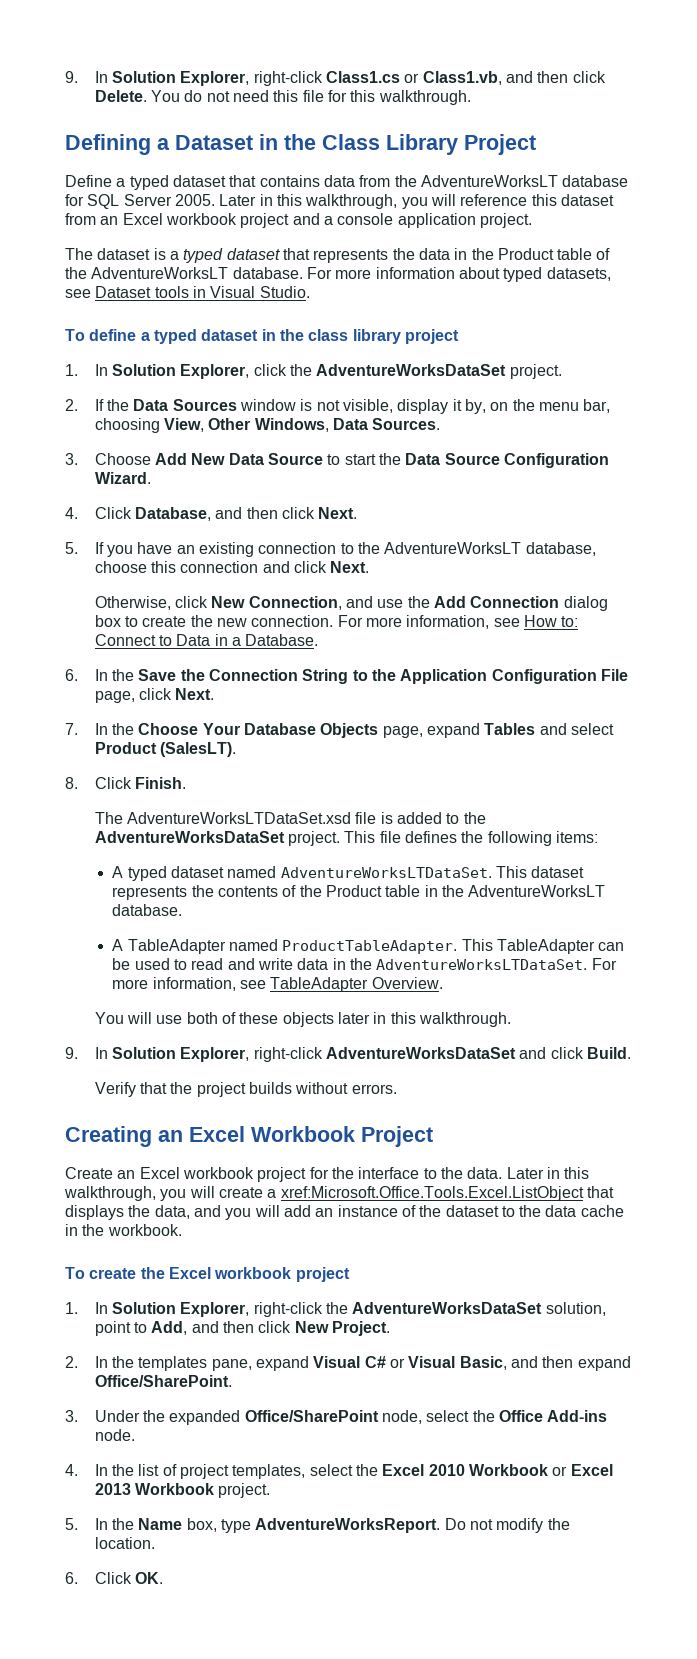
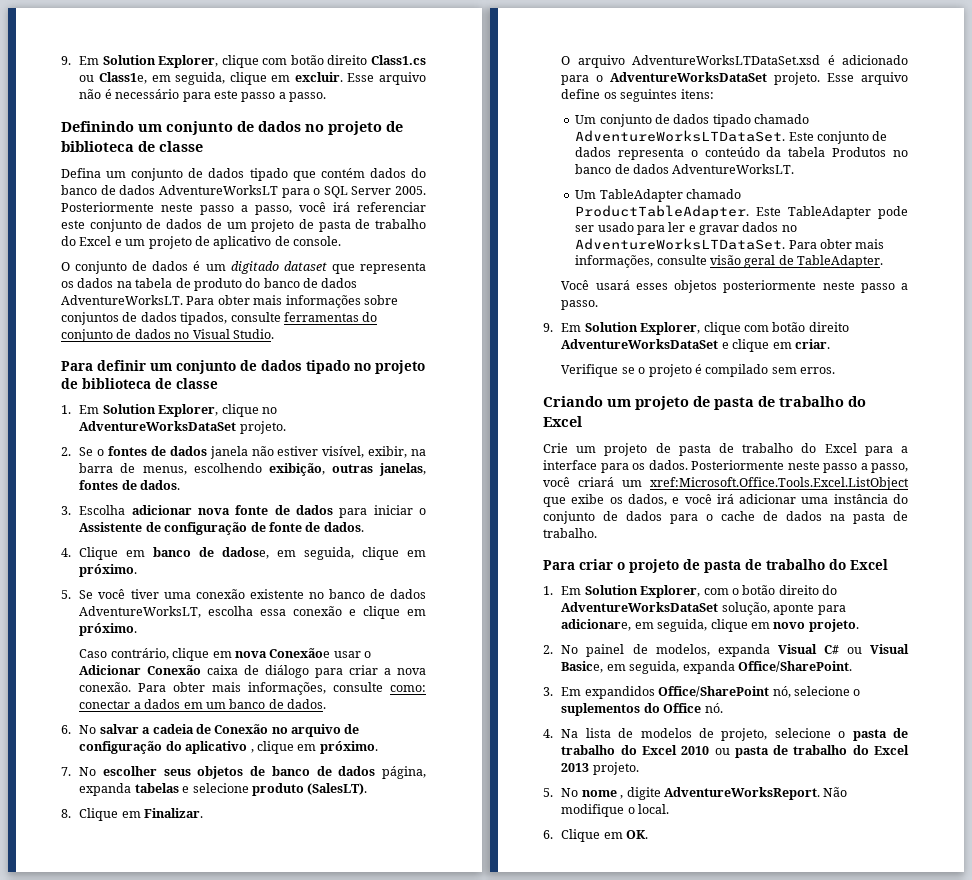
- 9. In Solution Explorer, right-click Class1.cs or Class1.vb, and then click Delete. You do not need this file for this walkthrough.
- Defining a Dataset in the Class Library Project
- Define a typed dataset that contains data from the AdventureWorksLT database for SQL Server 2005. Later in this walkthrough, you will reference this dataset from an Excel workbook project and a console application project.
- The dataset is a typed dataset that represents the data in the Product table of the AdventureWorksLT database. For more information about typed datasets, see Dataset tools in Visual Studio.
- To define a typed dataset in the class library project
- 1. In Solution Explorer, click the AdventureWorksDataSet project.
- 2. If the Data Sources window is not visible, display it by, on the menu bar, choosing View, Other Windows, Data Sources.
- 3. Choose Add New Data Source to start the Data Source Configuration Wizard.
- 4. Click Database, and then click Next.
- 5. If you have an existing connection to the AdventureWorksLT database, choose this connection and click Next.
- Otherwise, click New Connection, and use the Add Connection dialog box to create the new connection. For more information, see How to: Connect to Data in a Database.
- 6. In the Save the Connection String to the Application Configuration File page, click Next.
- 7. In the Choose Your Database Objects page, expand Tables and select Product (SalesLT).
- 8. Click Finish.
- The AdventureWorksLTDataSet.xsd file is added to the AdventureWorksDataSet project. This file defines the following items:
- A typed dataset named AdventureWorksLTDataSet. This dataset represents the contents of the Product table in the AdventureWorksLT database.
- A TableAdapter named ProductTableAdapter. This TableAdapter can be used to read and write data in the AdventureWorksLTDataSet. For more information, see TableAdapter Overview.
- You will use both of these objects later in this walkthrough.
- 9. In Solution Explorer, right-click AdventureWorksDataSet and click Build.
- Verify that the project builds without errors.
- Creating an Excel Workbook Project
- Create an Excel workbook project for the interface to the data. Later in this walkthrough, you will create a xref:Microsoft.Office.Tools.Excel.ListObject that displays the data, and you will add an instance of the dataset to the data cache in the workbook.
- To create the Excel workbook project
- 1. In Solution Explorer, right-click the AdventureWorksDataSet solution, point to Add, and then click New Project.
- 2. In the templates pane, expand Visual C# or Visual Basic, and then expand Office/SharePoint.
- 3. Under the expanded Office/SharePoint node, select the Office Add-ins node.
- 4. In the list of project templates, select the Excel 2010 Workbook or Excel 2013 Workbook project.
- 5. In the Name box, type AdventureWorksReport. Do not modify the location.
- 6. Click OK.
+ 9. Em Solution Explorer, clique com botão direito Class1.cs ou Class1e, em seguida, clique em excluir. Esse arquivo não é necessário para este passo a passo.
+ Definindo um conjunto de dados no projeto de biblioteca de classe
+ Defina um conjunto de dados tipado que contém dados do banco de dados AdventureWorksLT para o SQL Server 2005. Posteriormente neste passo a passo, você irá referenciar este conjunto de dados de um projeto de pasta de trabalho do Excel e um projeto de aplicativo de console.
+ O conjunto de dados é um digitado dataset que representa os dados na tabela de produto do banco de dados AdventureWorksLT. Para obter mais informações sobre conjuntos de dados tipados, consulte ferramentas do conjunto de dados no Visual Studio.
+ Para definir um conjunto de dados tipado no projeto de biblioteca de classe
+ 1. Em Solution Explorer, clique no AdventureWorksDataSet projeto.
+ 2. Se o fontes de dados janela não estiver visível, exibir, na barra de menus, escolhendo exibição, outras janelas, fontes de dados.
+ 3. Escolha adicionar nova fonte de dados para iniciar o Assistente de configuração de fonte de dados.
+ 4. Clique em banco de dadose, em seguida, clique em próximo.
+ 5. Se você tiver uma conexão existente no banco de dados AdventureWorksLT, escolha essa conexão e clique em próximo.
+ Caso contrário, clique em nova Conexãoe usar o Adicionar Conexão caixa de diálogo para criar a nova conexão. Para obter mais informações, consulte como: conectar a dados em um banco de dados.
+ 6. No salvar a cadeia de Conexão no arquivo de configuração do aplicativo , clique em próximo.
+ 7. No escolher seus objetos de banco de dados página, expanda tabelas e selecione produto (SalesLT).
+ 8. Clique em Finalizar.
+ O arquivo AdventureWorksLTDataSet.xsd é adicionado para o AdventureWorksDataSet projeto. Esse arquivo define os seguintes itens:
+ Um conjunto de dados tipado chamado AdventureWorksLTDataSet. Este conjunto de dados representa o conteúdo da tabela Produtos no banco de dados AdventureWorksLT.
+ Um TableAdapter chamado ProductTableAdapter. Este TableAdapter pode ser usado para ler e gravar dados no AdventureWorksLTDataSet. Para obter mais informações, consulte visão geral de TableAdapter.
+ Você usará esses objetos posteriormente neste passo a passo.
+ 9. Em Solution Explorer, clique com botão direito AdventureWorksDataSet e clique em criar.
+ Verifique se o projeto é compilado sem erros.
+ Criando um projeto de pasta de trabalho do Excel
+ Crie um projeto de pasta de trabalho do Excel para a interface para os dados. Posteriormente neste passo a passo, você criará um xref:Microsoft.Office.Tools.Excel.ListObject que exibe os dados, e você irá adicionar uma instância do conjunto de dados para o cache de dados na pasta de trabalho.
+ Para criar o projeto de pasta de trabalho do Excel
+ 1. Em Solution Explorer, com o botão direito do AdventureWorksDataSet solução, aponte para adicionare, em seguida, clique em novo projeto.
+ 2. No painel de modelos, expanda Visual C# ou Visual Basice, em seguida, expanda Office/SharePoint.
+ 3. Em expandidos Office/SharePoint nó, selecione o suplementos do Office nó.
+ 4. Na lista de modelos de projeto, selecione o pasta de trabalho do Excel 2010 ou pasta de trabalho do Excel 2013 projeto.
+ 5. No nome , digite AdventureWorksReport. Não modifique o local.
+ 6. Clique em OK.

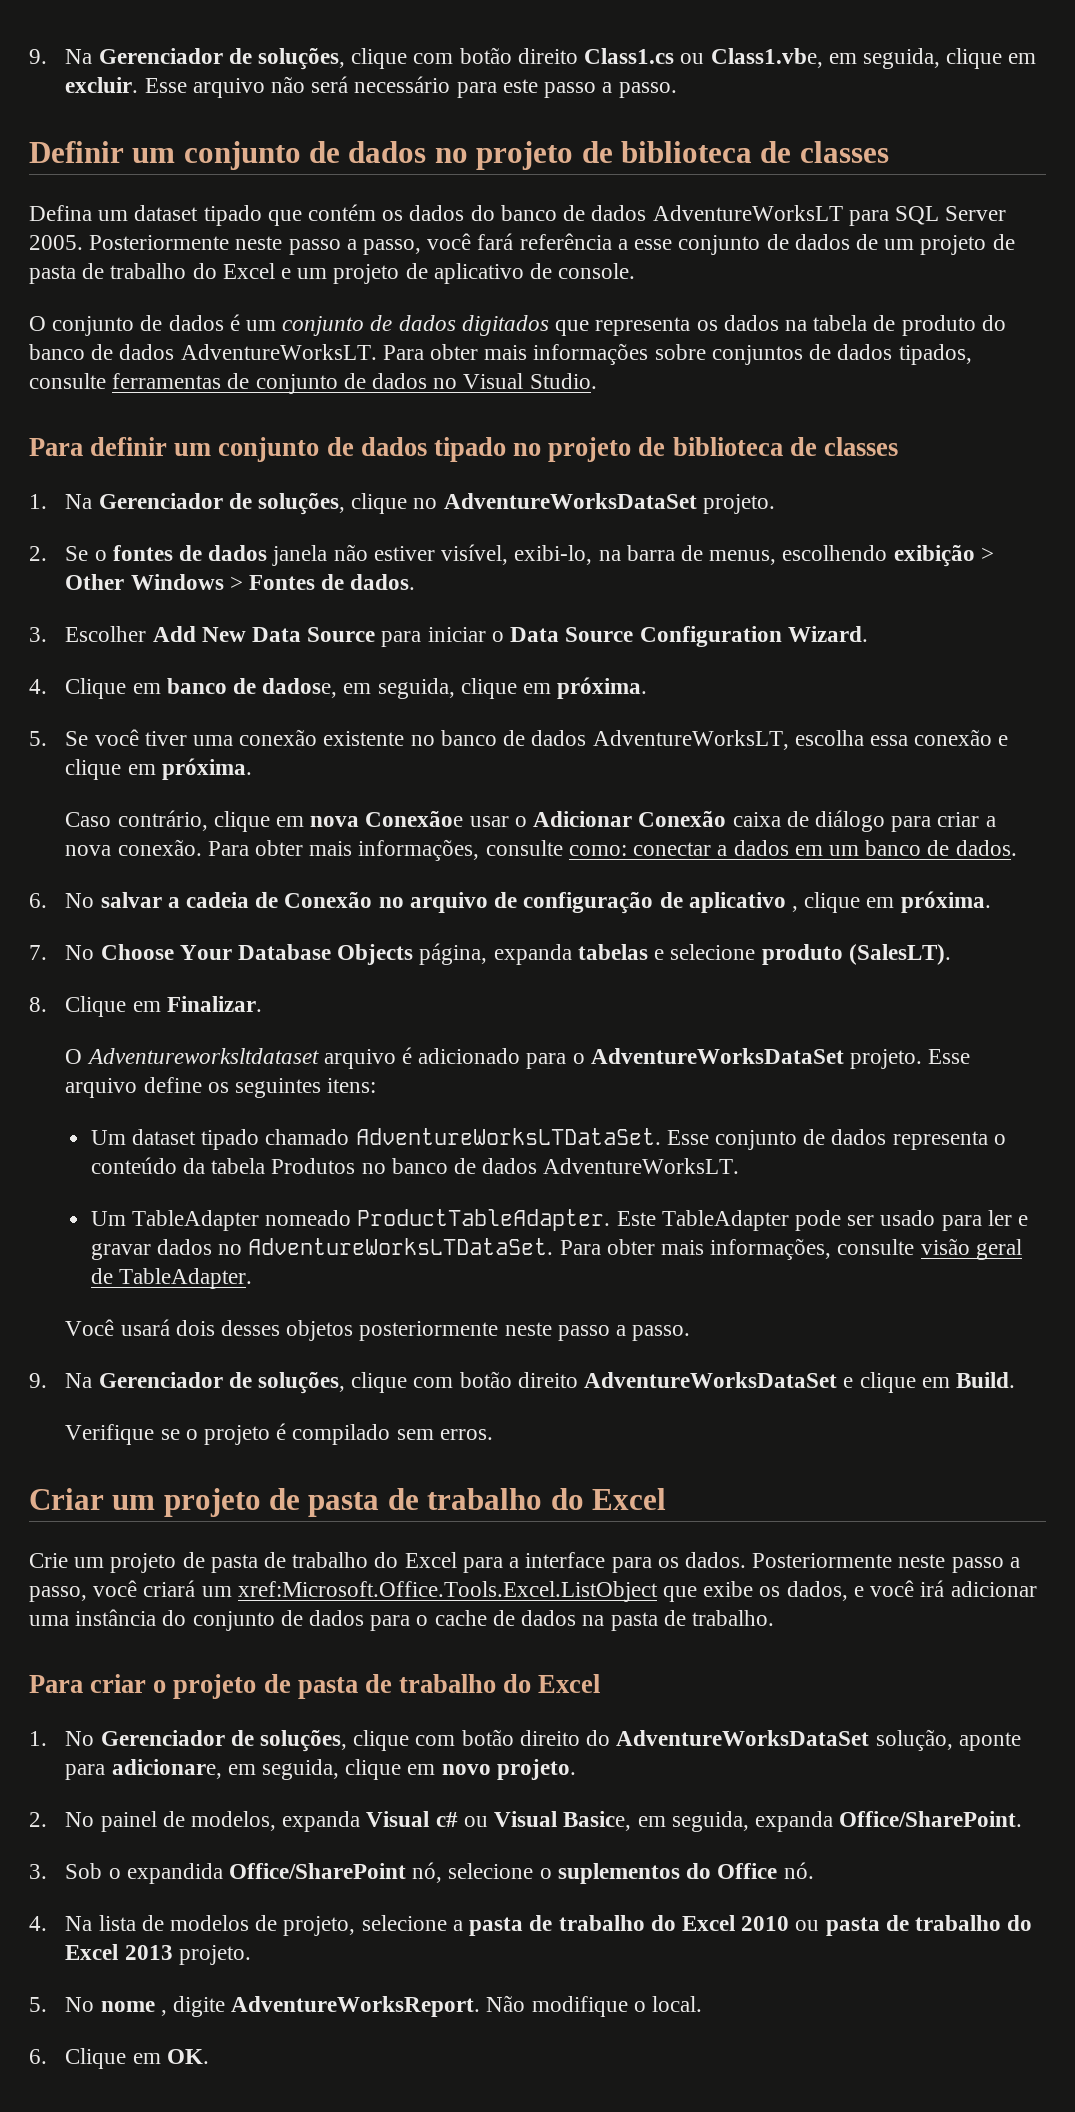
- 9. Em Solution Explorer, clique com botão direito Class1.cs ou Class1e, em seguida, clique em excluir.
+ 9. Na Gerenciador de soluções, clique com botão direito Class1.cs ou Class1.vbe, em seguida, clique em excluir.
- Esse arquivo não é necessário para este passo a passo.
+ Esse arquivo não será necessário para este passo a passo.
- Definindo um conjunto de dados no projeto de biblioteca de classe
+ Definir um conjunto de dados no projeto de biblioteca de classes
- Defina um conjunto de dados tipado que contém dados do banco de dados AdventureWorksLT para o SQL Server 2005.
+ Defina um dataset tipado que contém os dados do banco de dados AdventureWorksLT para SQL Server 2005.
- Posteriormente neste passo a passo, você irá referenciar este conjunto de dados de um projeto de pasta de trabalho do Excel e um projeto de aplicativo de console.
+ Posteriormente neste passo a passo, você fará referência a esse conjunto de dados de um projeto de pasta de trabalho do Excel e um projeto de aplicativo de console.
- O conjunto de dados é um digitado dataset que representa os dados na tabela de produto do banco de dados AdventureWorksLT.
+ O conjunto de dados é um conjunto de dados digitados que representa os dados na tabela de produto do banco de dados AdventureWorksLT.
- Para obter mais informações sobre conjuntos de dados tipados, consulte ferramentas do conjunto de dados no Visual Studio.
+ Para obter mais informações sobre conjuntos de dados tipados, consulte ferramentas de conjunto de dados no Visual Studio.
- Para definir um conjunto de dados tipado no projeto de biblioteca de classe
- 1. Em Solution Explorer, clique no AdventureWorksDataSet projeto.
+ Para definir um conjunto de dados tipado no projeto de biblioteca de classes
+ 1. Na Gerenciador de soluções, clique no AdventureWorksDataSet projeto.
- 2. Se o fontes de dados janela não estiver visível, exibir, na barra de menus, escolhendo exibição, outras janelas, fontes de dados.
- 3. Escolha adicionar nova fonte de dados para iniciar o Assistente de configuração de fonte de dados.
+ 2. Se o fontes de dados janela não estiver visível, exibi-lo, na barra de menus, escolhendo exibição > Other Windows > Fontes de dados.
+ 3. Escolher Add New Data Source para iniciar o Data Source Configuration Wizard.
- 4. Clique em banco de dadose, em seguida, clique em próximo.
+ 4. Clique em banco de dadose, em seguida, clique em próxima.
- 5. Se você tiver uma conexão existente no banco de dados AdventureWorksLT, escolha essa conexão e clique em próximo.
+ 5. Se você tiver uma conexão existente no banco de dados AdventureWorksLT, escolha essa conexão e clique em próxima.
- 6. No salvar a cadeia de Conexão no arquivo de configuração do aplicativo , clique em próximo.
+ 6. No salvar a cadeia de Conexão no arquivo de configuração de aplicativo , clique em próxima.
- 7. No escolher seus objetos de banco de dados página, expanda tabelas e selecione produto (SalesLT).
+ 7. No Choose Your Database Objects página, expanda tabelas e selecione produto (SalesLT).
- O arquivo AdventureWorksLTDataSet.xsd é adicionado para o AdventureWorksDataSet projeto.
+ O Adventureworksltdataset arquivo é adicionado para o AdventureWorksDataSet projeto.
- Um conjunto de dados tipado chamado AdventureWorksLTDataSet.
+ Um dataset tipado chamado AdventureWorksLTDataSet.
- Este conjunto de dados representa o conteúdo da tabela Produtos no banco de dados AdventureWorksLT.
+ Esse conjunto de dados representa o conteúdo da tabela Produtos no banco de dados AdventureWorksLT.
- Um TableAdapter chamado ProductTableAdapter.
+ Um TableAdapter nomeado ProductTableAdapter.
- Você usará esses objetos posteriormente neste passo a passo.
+ Você usará dois desses objetos posteriormente neste passo a passo.
- 9. Em Solution Explorer, clique com botão direito AdventureWorksDataSet e clique em criar.
+ 9. Na Gerenciador de soluções, clique com botão direito AdventureWorksDataSet e clique em Build.
- Criando um projeto de pasta de trabalho do Excel
+ Criar um projeto de pasta de trabalho do Excel
- 1. Em Solution Explorer, com o botão direito do AdventureWorksDataSet solução, aponte para adicionare, em seguida, clique em novo projeto.
+ 1. No Gerenciador de soluções, clique com botão direito do AdventureWorksDataSet solução, aponte para adicionare, em seguida, clique em novo projeto.
- 2. No painel de modelos, expanda Visual C# ou Visual Basice, em seguida, expanda Office/SharePoint.
+ 2. No painel de modelos, expanda Visual c# ou Visual Basice, em seguida, expanda Office/SharePoint.
- 3. Em expandidos Office/SharePoint nó, selecione o suplementos do Office nó.
+ 3. Sob o expandida Office/SharePoint nó, selecione o suplementos do Office nó.
- 4. Na lista de modelos de projeto, selecione o pasta de trabalho do Excel 2010 ou pasta de trabalho do Excel 2013 projeto.
+ 4. Na lista de modelos de projeto, selecione a pasta de trabalho do Excel 2010 ou pasta de trabalho do Excel 2013 projeto.

